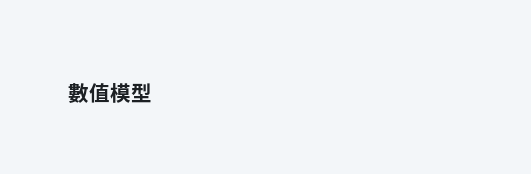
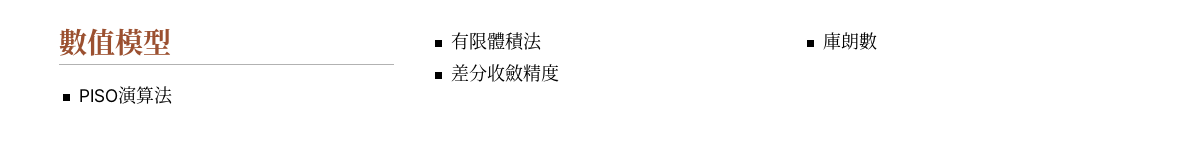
+ PISO演算法
+ 有限體積法
+ 差分收斂精度
+ 庫朗數

